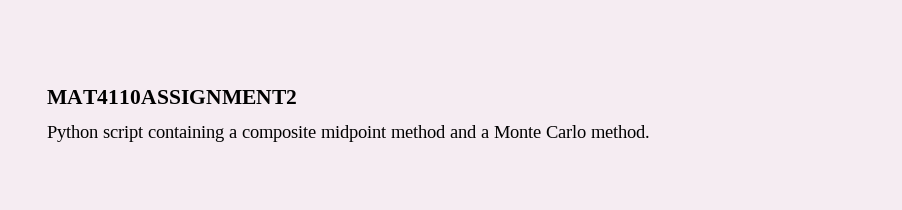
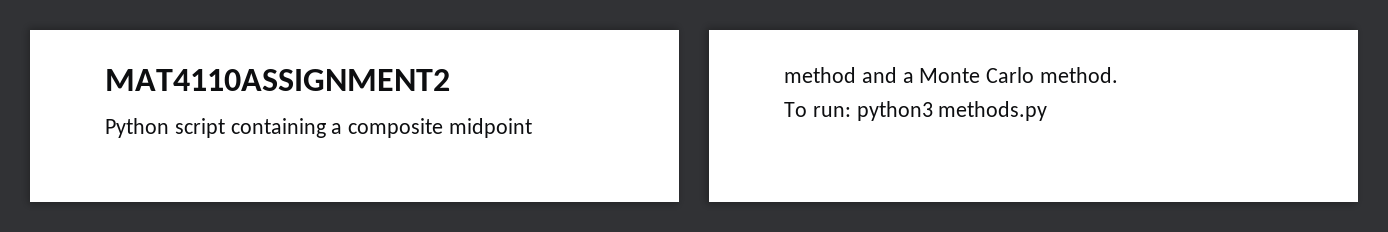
+ To run: python3 methods.py

